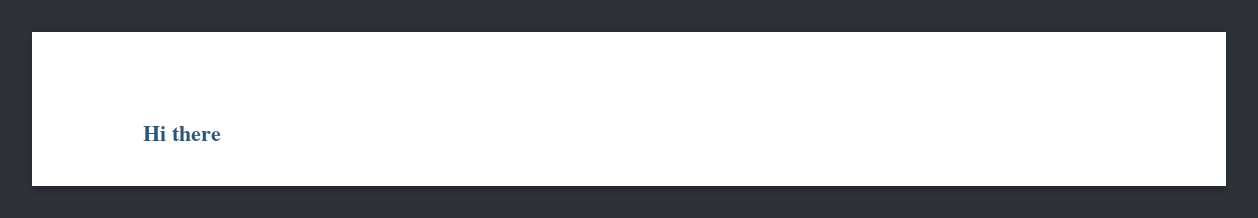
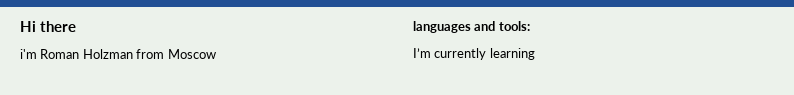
+ i'm Roman Holzman from Moscow
+ languages and tools:
+ I’m currently learning

